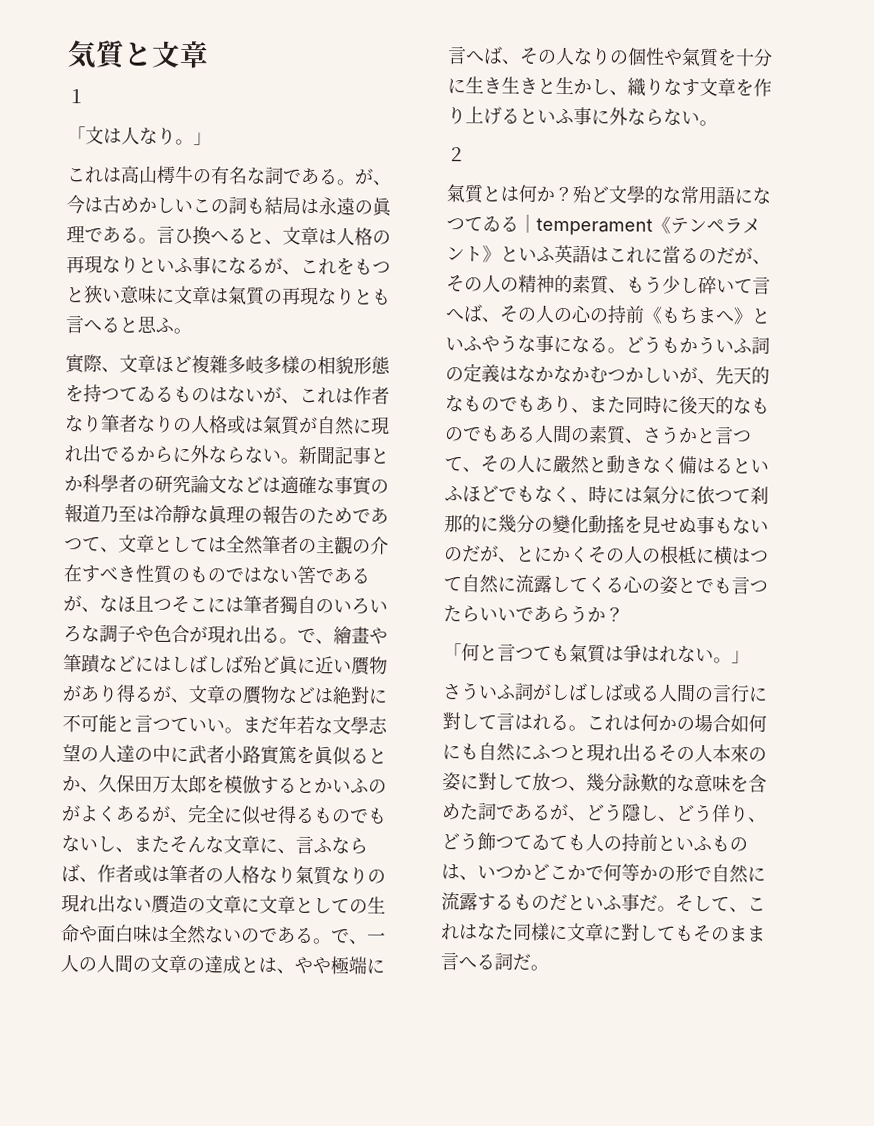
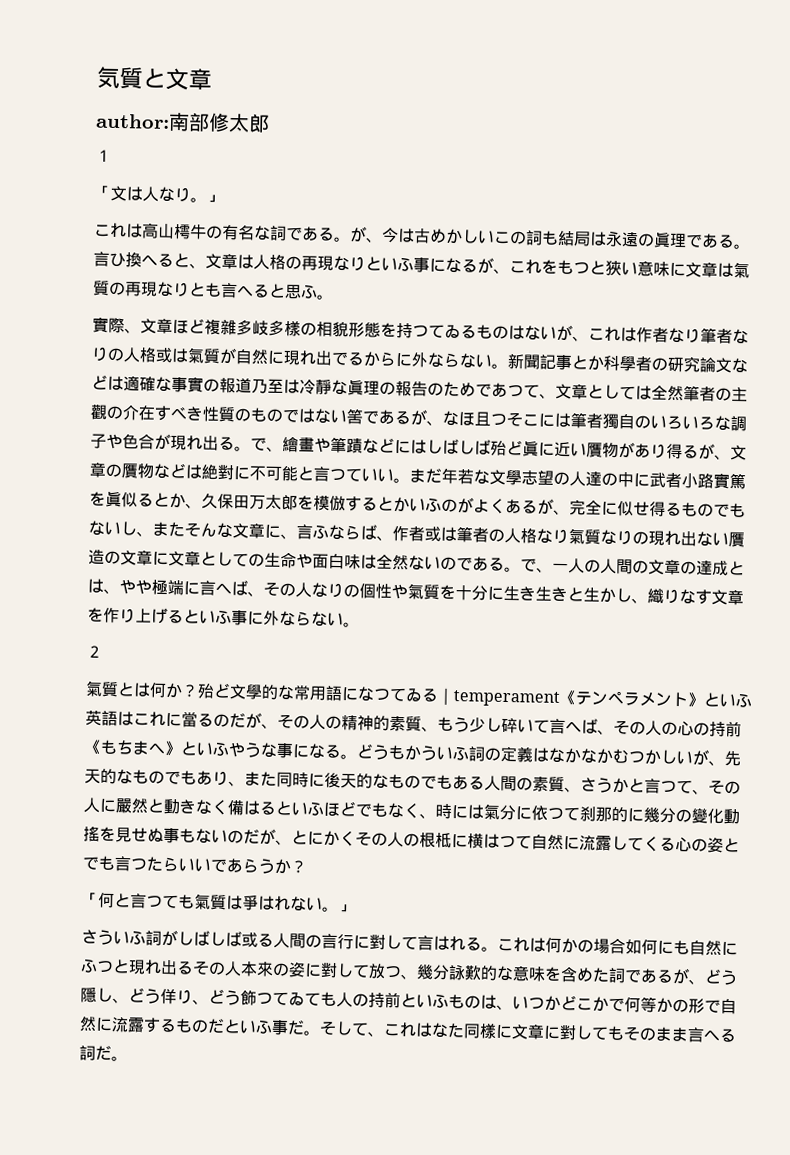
+ author:南部修太郎

